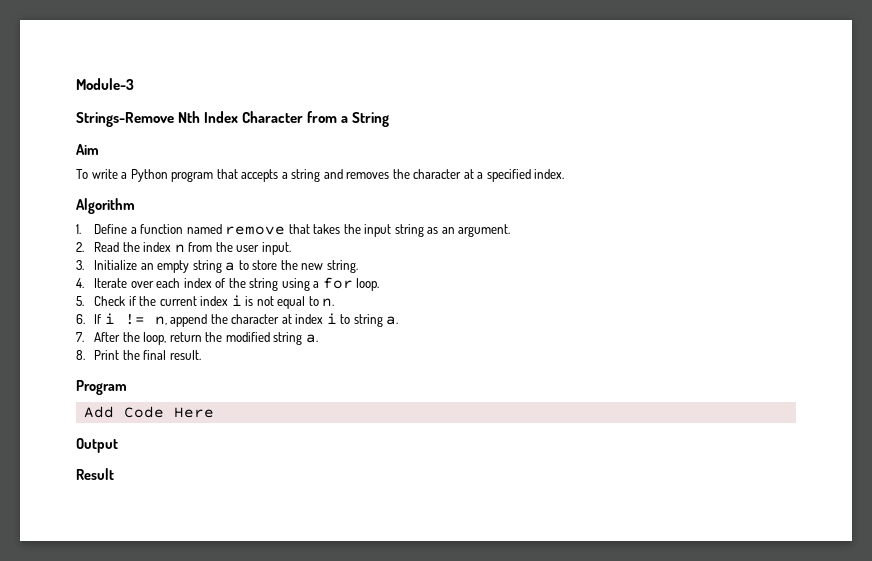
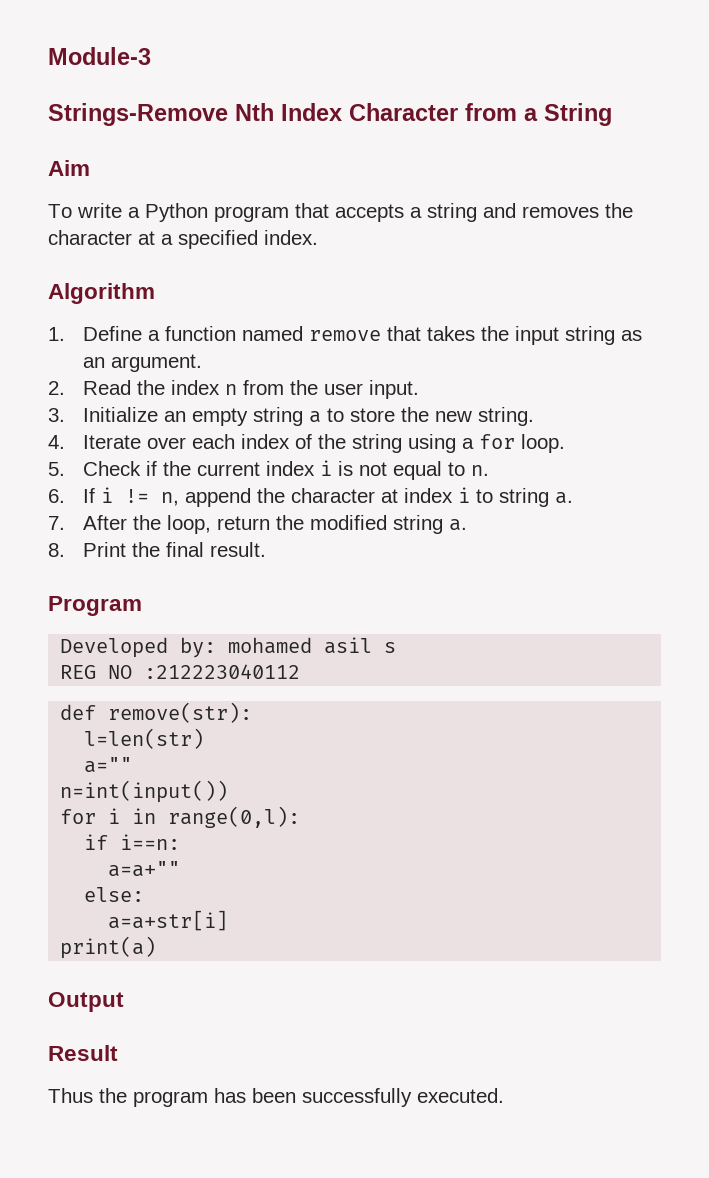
- Add Code Here
+ Developed by: mohamed asil s
+ REG NO :212223040112
+ def remove(str):
+ l=len(str)
+ a=""
+ n=int(input())
+ for i in range(0,l):
+ if i==n:
+ a=a+""
+ else:
+ a=a+str[i]
+ print(a)
  Output
  Result
+ Thus the program has been successfully executed.

